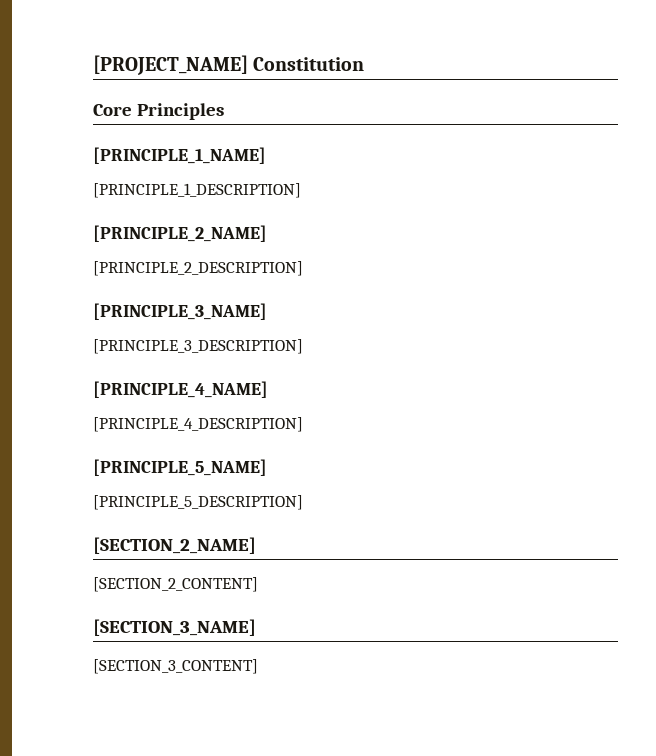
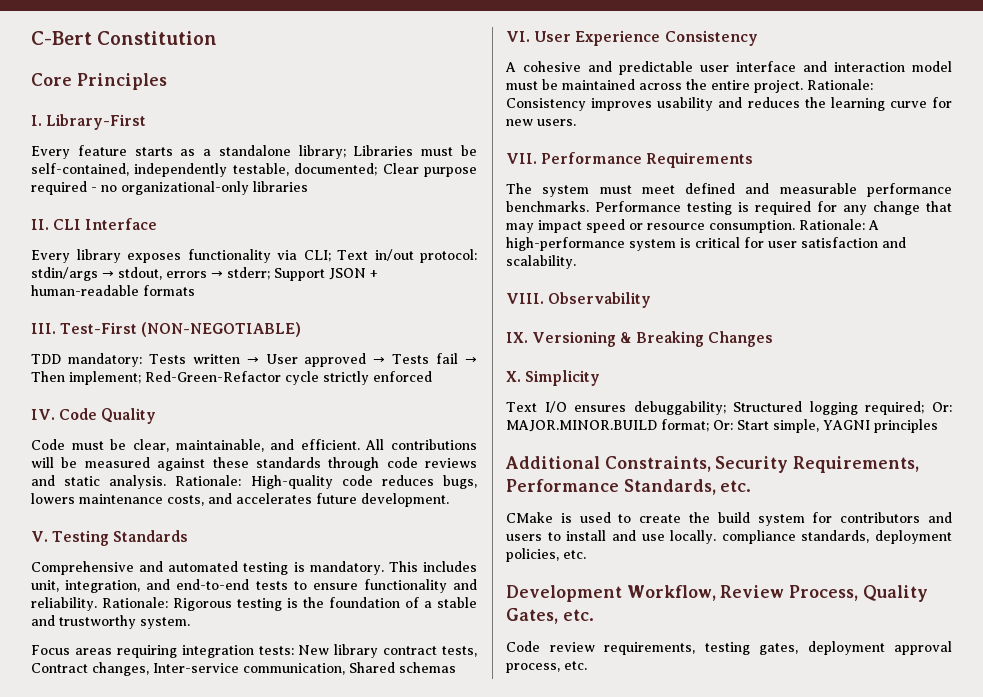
- [PROJECT_NAME] Constitution
+ C-Bert Constitution
- [PRINCIPLE_1_NAME]
- [PRINCIPLE_1_DESCRIPTION]
- [PRINCIPLE_2_NAME]
- [PRINCIPLE_2_DESCRIPTION]
- [PRINCIPLE_3_NAME]
- [PRINCIPLE_3_DESCRIPTION]
- [PRINCIPLE_4_NAME]
- [PRINCIPLE_4_DESCRIPTION]
- [PRINCIPLE_5_NAME]
- [PRINCIPLE_5_DESCRIPTION]
- [SECTION_2_NAME]
- [SECTION_2_CONTENT]
- [SECTION_3_NAME]
- [SECTION_3_CONTENT]
+ I. Library-First
+ Every feature starts as a standalone library; Libraries must be self-contained, independently testable, documented; Clear purpose required - no organizational-only libraries
+ II. CLI Interface
+ Every library exposes functionality via CLI; Text in/out protocol: stdin/args → stdout, errors → stderr; Support JSON + human-readable formats
+ III. Test-First (NON-NEGOTIABLE)
+ TDD mandatory: Tests written → User approved → Tests fail → Then implement; Red-Green-Refactor cycle strictly enforced
+ IV. Code Quality
+ Code must be clear, maintainable, and efficient. All contributions will be measured against these standards through code reviews and static analysis. Rationale: High-quality code reduces bugs, lowers maintenance costs, and accelerates future development.
+ V. Testing Standards
+ Comprehensive and automated testing is mandatory. This includes unit, integration, and end-to-end tests to ensure functionality and reliability. Rationale: Rigorous testing is the foundation of a stable and trustworthy system.
+ Focus areas requiring integration tests: New library contract tests, Contract changes, Inter-service communication, Shared schemas
+ VI. User Experience Consistency
+ A cohesive and predictable user interface and interaction model must be maintained across the entire project. Rationale: Consistency improves usability and reduces the learning curve for new users.
+ VII. Performance Requirements
+ The system must meet defined and measurable performance benchmarks. Performance testing is required for any change that may impact speed or resource consumption. Rationale: A high-performance system is critical for user satisfaction and scalability.
+ VIII. Observability
+ IX. Versioning & Breaking Changes
+ X. Simplicity
+ Text I/O ensures debuggability; Structured logging required; Or: MAJOR.MINOR.BUILD format; Or: Start simple, YAGNI principles
+ Additional Constraints, Security Requirements, Performance Standards, etc.
+ CMake is used to create the build system for contributors and users to install and use locally. compliance standards, deployment policies, etc.
+ Development Workflow, Review Process, Quality Gates, etc.
+ Code review requirements, testing gates, deployment approval process, etc.

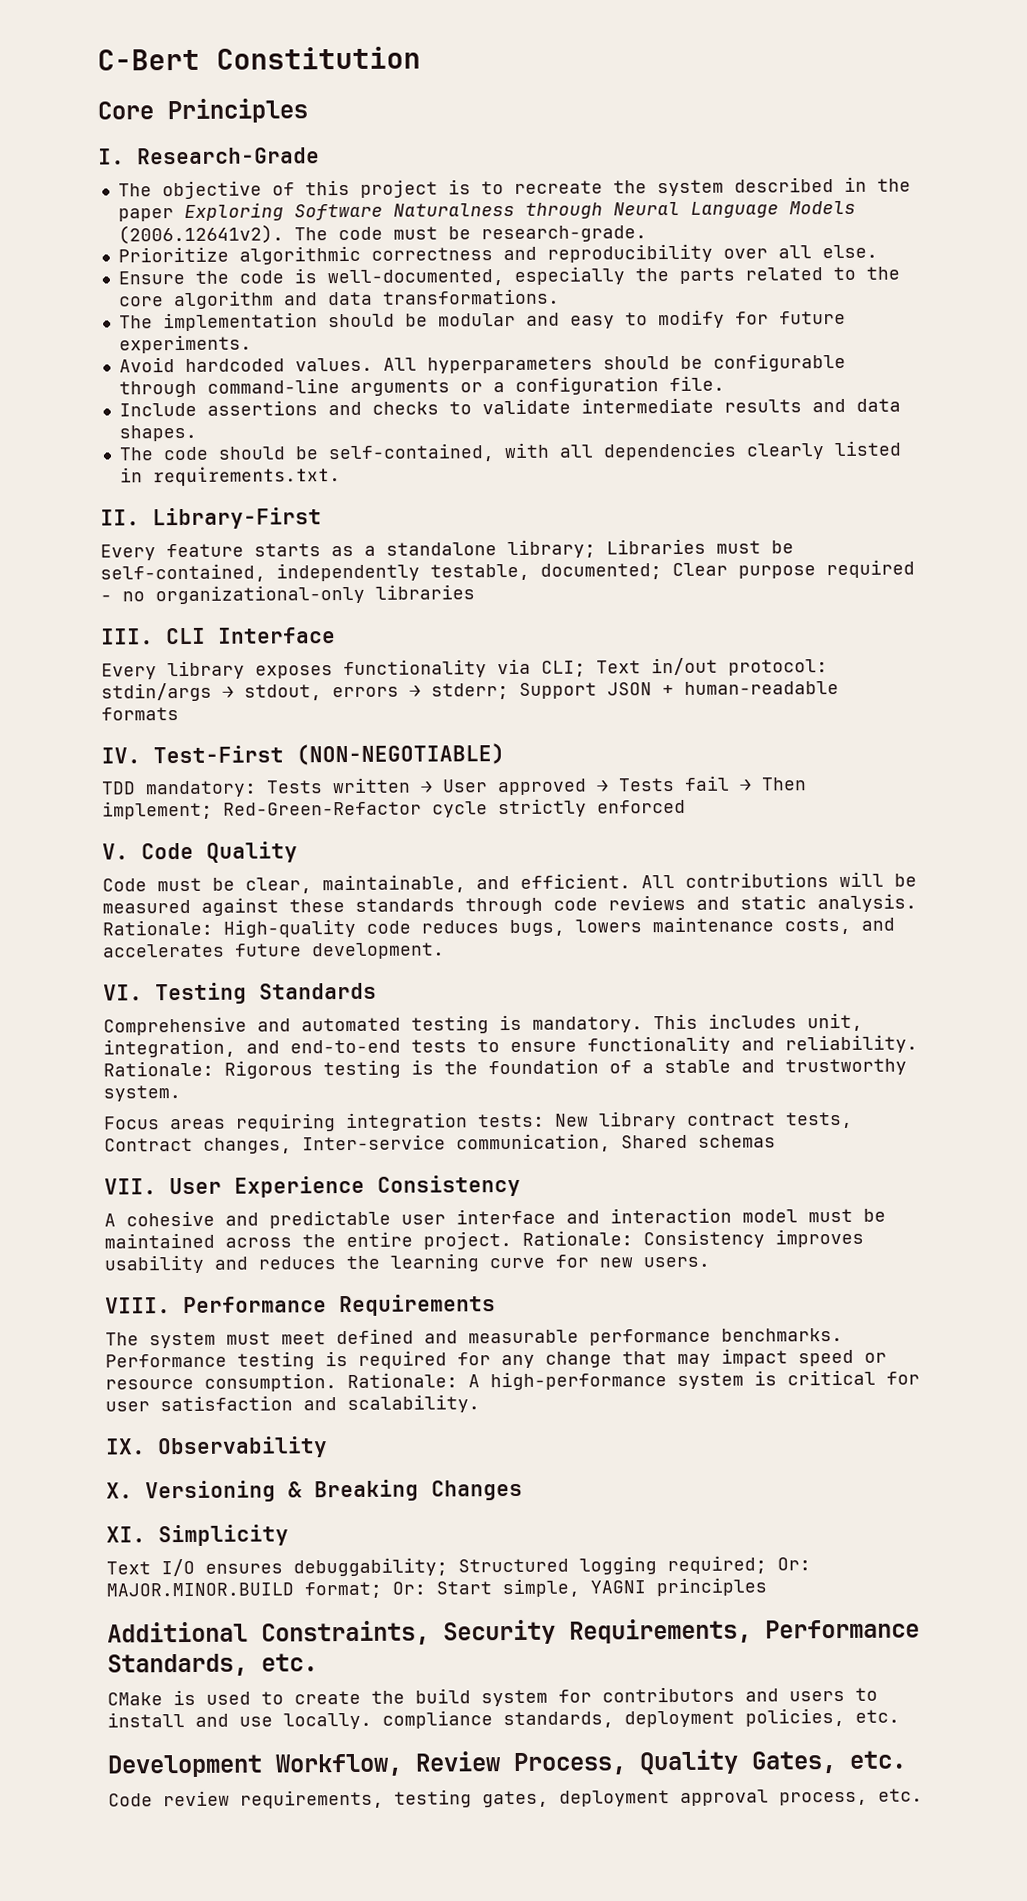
- I. Library-First
+ I. Research-Grade
+ The objective of this project is to recreate the system described in the paper Exploring Software Naturalness through Neural Language Models (2006.12641v2). The code must be research-grade.
+ Prioritize algorithmic correctness and reproducibility over all else.
+ Ensure the code is well-documented, especially the parts related to the core algorithm and data transformations.
+ The implementation should be modular and easy to modify for future experiments.
+ Avoid hardcoded values. All hyperparameters should be configurable through command-line arguments or a configuration file.
+ Include assertions and checks to validate intermediate results and data shapes.
+ The code should be self-contained, with all dependencies clearly listed in requirements.txt.
+ II. Library-First
- II. CLI Interface
+ III. CLI Interface
- III. Test-First (NON-NEGOTIABLE)
+ IV. Test-First (NON-NEGOTIABLE)
- IV. Code Quality
+ V. Code Quality
- V. Testing Standards
+ VI. Testing Standards
- VI. User Experience Consistency
+ VII. User Experience Consistency
- VII. Performance Requirements
+ VIII. Performance Requirements
- VIII. Observability
+ IX. Observability
- IX. Versioning & Breaking Changes
+ X. Versioning & Breaking Changes
- X. Simplicity
+ XI. Simplicity

